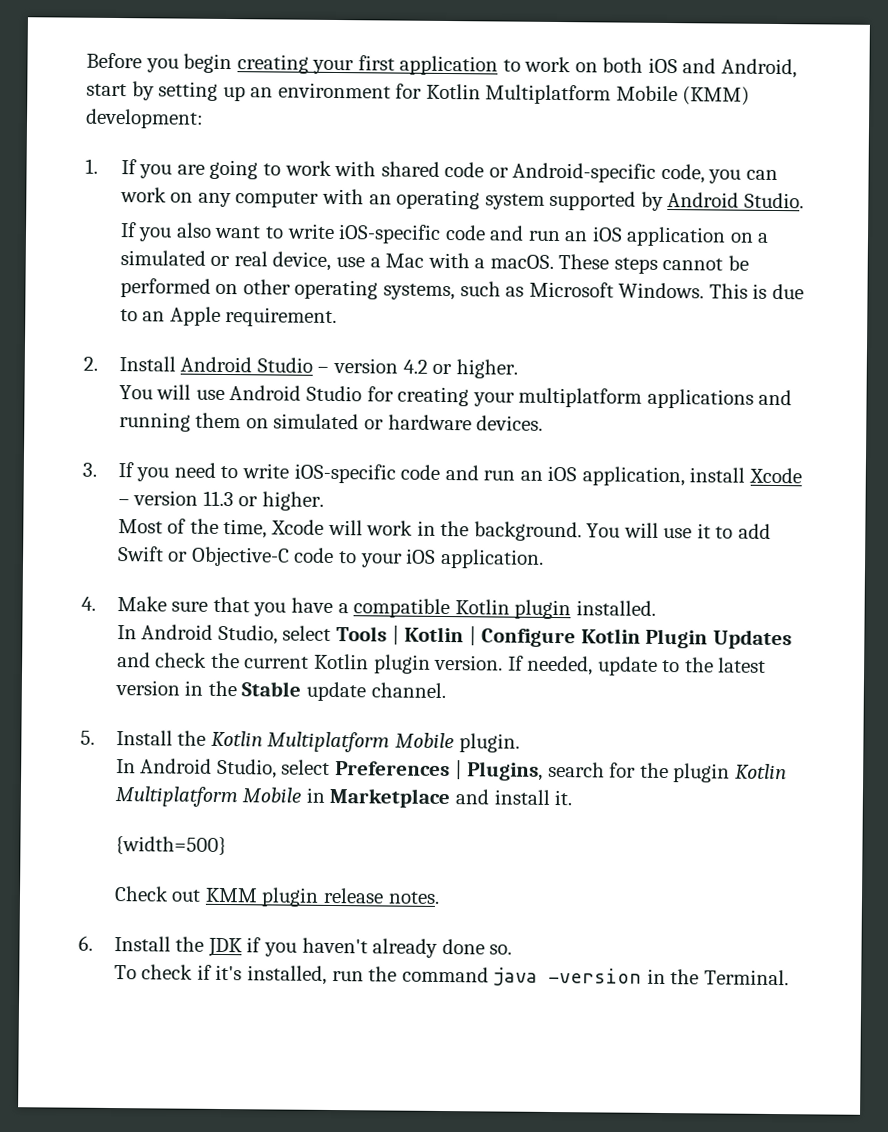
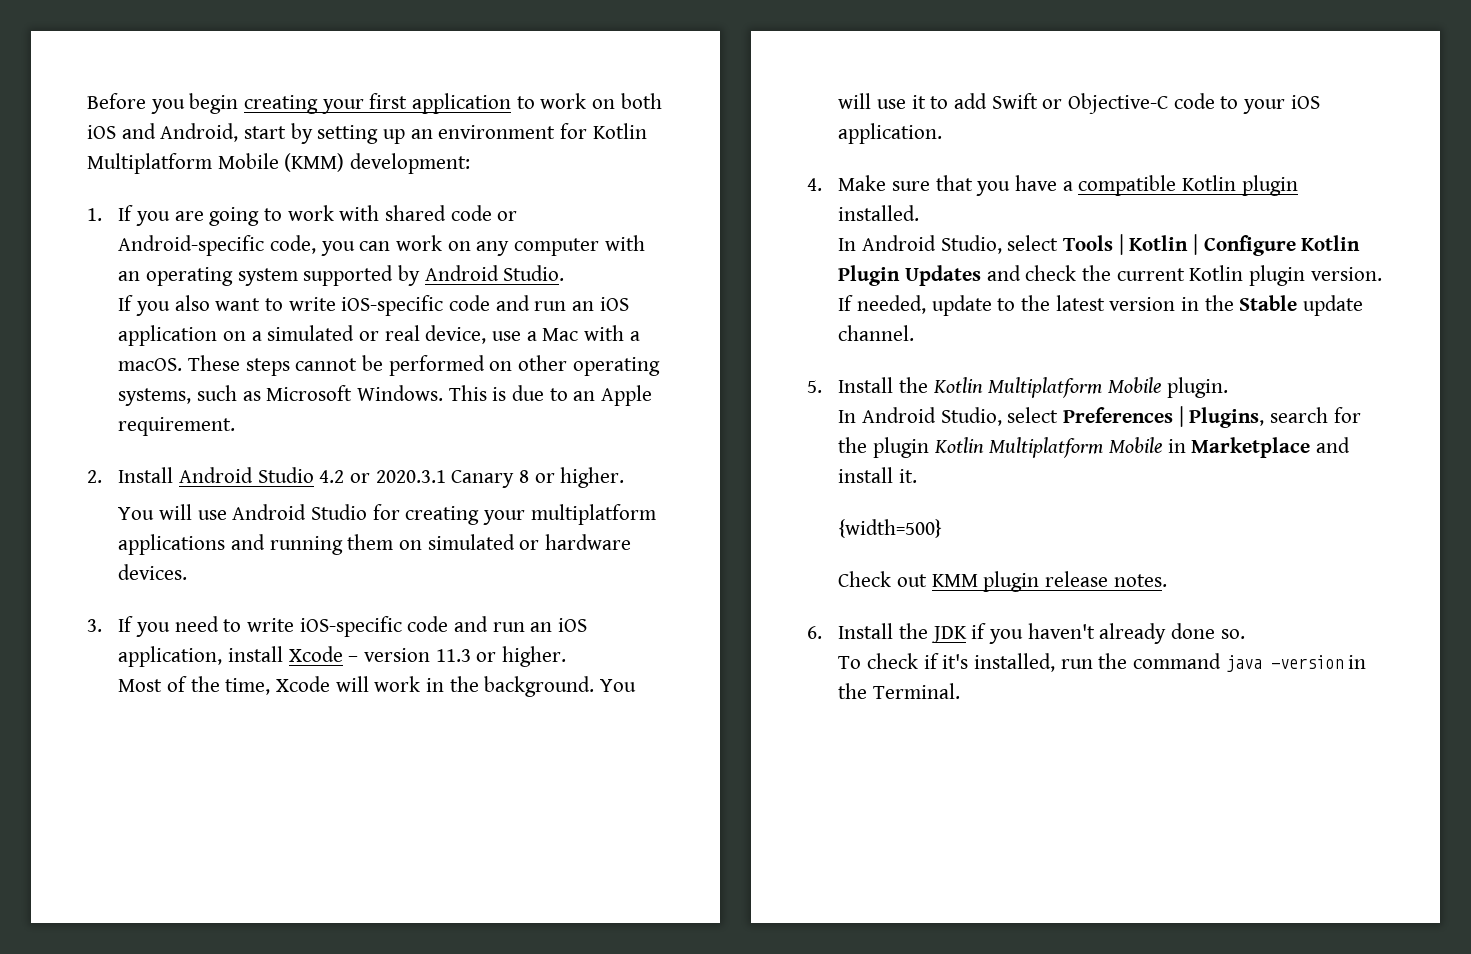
- 2. Install Android Studio – version 4.2 or higher.
+ 2. Install Android Studio 4.2 or 2020.3.1 Canary 8 or higher.

